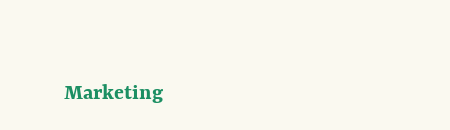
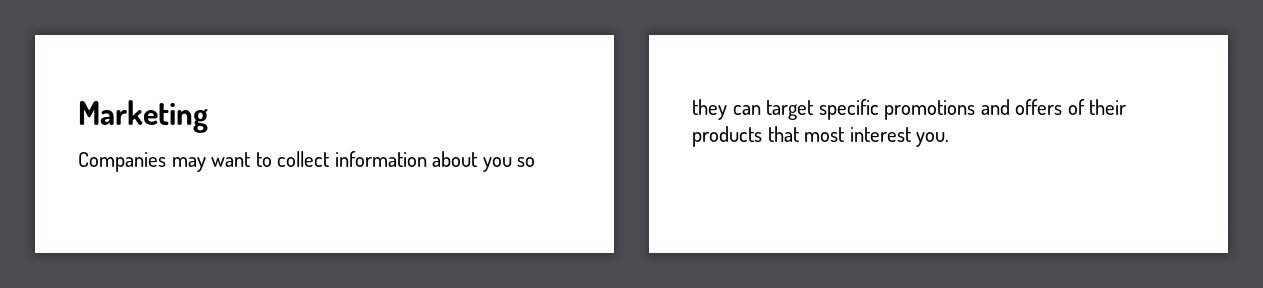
+ Companies may want to collect information about you so they can target specific promotions and offers of their products that most interest you.

